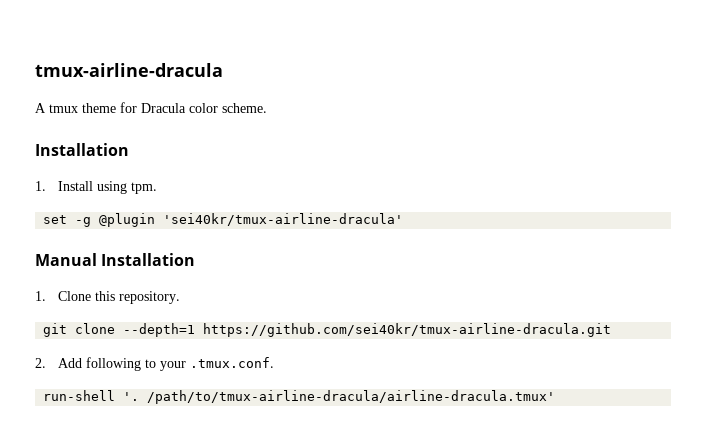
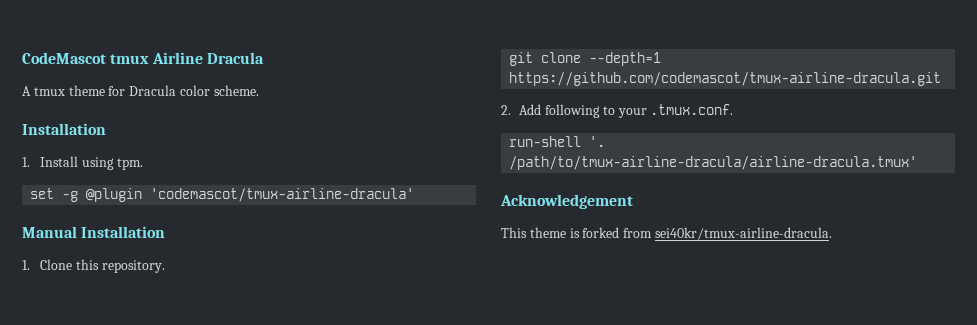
- tmux-airline-dracula
+ CodeMascot tmux Airline Dracula
- set -g @plugin 'sei40kr/tmux-airline-dracula'
+ set -g @plugin 'codemascot/tmux-airline-dracula'
- git clone --depth=1 https://github.com/sei40kr/tmux-airline-dracula.git
+ git clone --depth=1 https://github.com/codemascot/tmux-airline-dracula.git
+ Acknowledgement
+ This theme is forked from sei40kr/tmux-airline-dracula.

